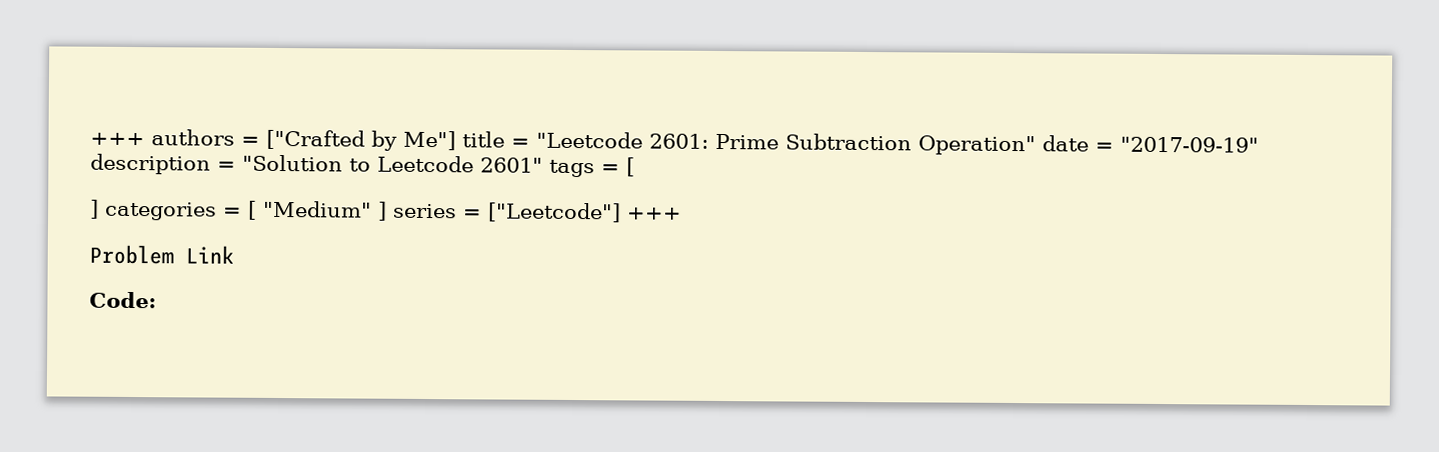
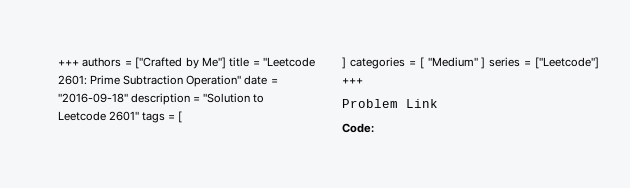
- +++ authors = ["Crafted by Me"] title = "Leetcode 2601: Prime Subtraction Operation" date = "2017-09-19" description = "Solution to Leetcode 2601" tags = [
+ +++ authors = ["Crafted by Me"] title = "Leetcode 2601: Prime Subtraction Operation" date = "2016-09-18" description = "Solution to Leetcode 2601" tags = [

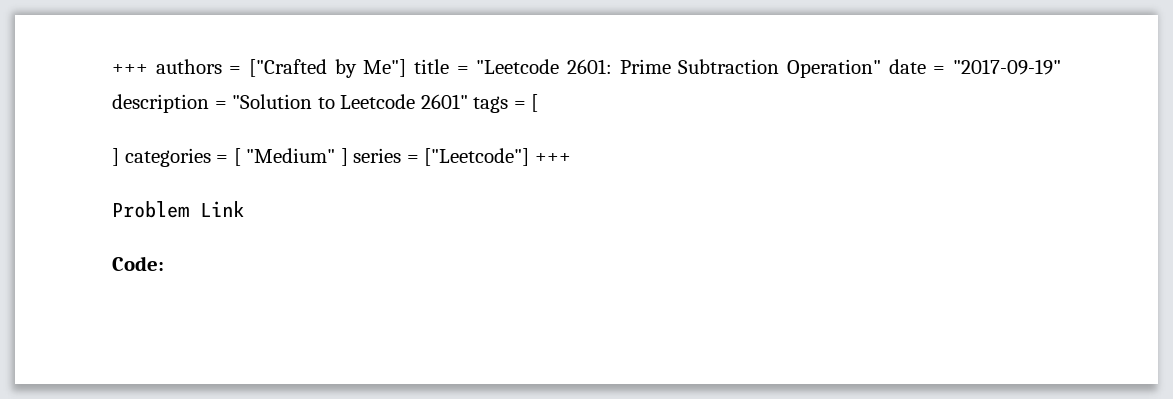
- +++ authors = ["Crafted by Me"] title = "Leetcode 2601: Prime Subtraction Operation" date = "2016-09-18" description = "Solution to Leetcode 2601" tags = [
+ +++ authors = ["Crafted by Me"] title = "Leetcode 2601: Prime Subtraction Operation" date = "2017-09-19" description = "Solution to Leetcode 2601" tags = [

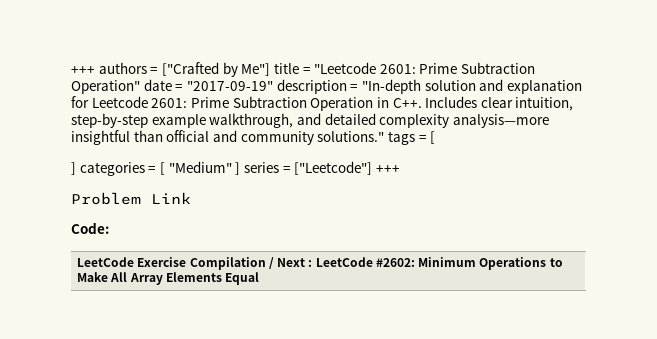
- +++ authors = ["Crafted by Me"] title = "Leetcode 2601: Prime Subtraction Operation" date = "2017-09-19" description = "Solution to Leetcode 2601" tags = [
+ +++ authors = ["Crafted by Me"] title = "Leetcode 2601: Prime Subtraction Operation" date = "2017-09-19" description = "In-depth solution and explanation for Leetcode 2601: Prime Subtraction Operation in C++. Includes clear intuition, step-by-step example walkthrough, and detailed complexity analysis—more insightful than official and community solutions." tags = [
+ LeetCode Exercise Compilation / Next : LeetCode #2602: Minimum Operations to Make All Array Elements Equal

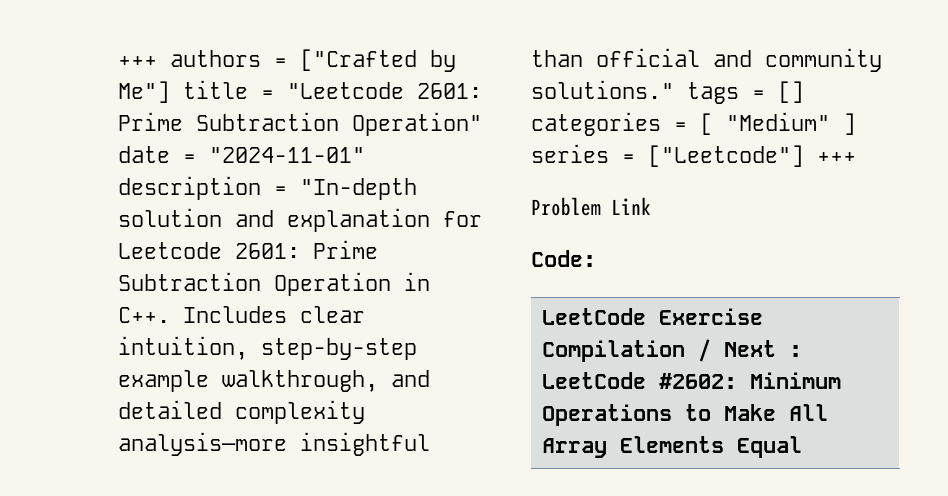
- +++ authors = ["Crafted by Me"] title = "Leetcode 2601: Prime Subtraction Operation" date = "2017-09-19" description = "In-depth solution and explanation for Leetcode 2601: Prime Subtraction Operation in C++. Includes clear intuition, step-by-step example walkthrough, and detailed complexity analysis—more insightful than official and community solutions." tags = [
- ] categories = [ "Medium" ] series = ["Leetcode"] +++
+ +++ authors = ["Crafted by Me"] title = "Leetcode 2601: Prime Subtraction Operation" date = "2024-11-01" description = "In-depth solution and explanation for Leetcode 2601: Prime Subtraction Operation in C++. Includes clear intuition, step-by-step example walkthrough, and detailed complexity analysis—more insightful than official and community solutions." tags = [] categories = [ "Medium" ] series = ["Leetcode"] +++

